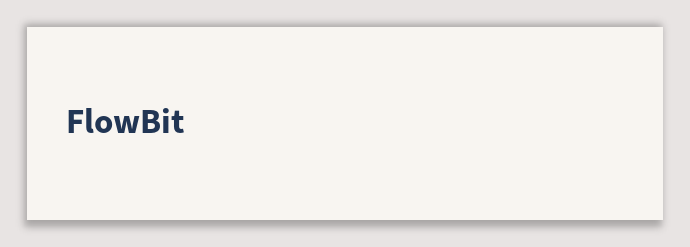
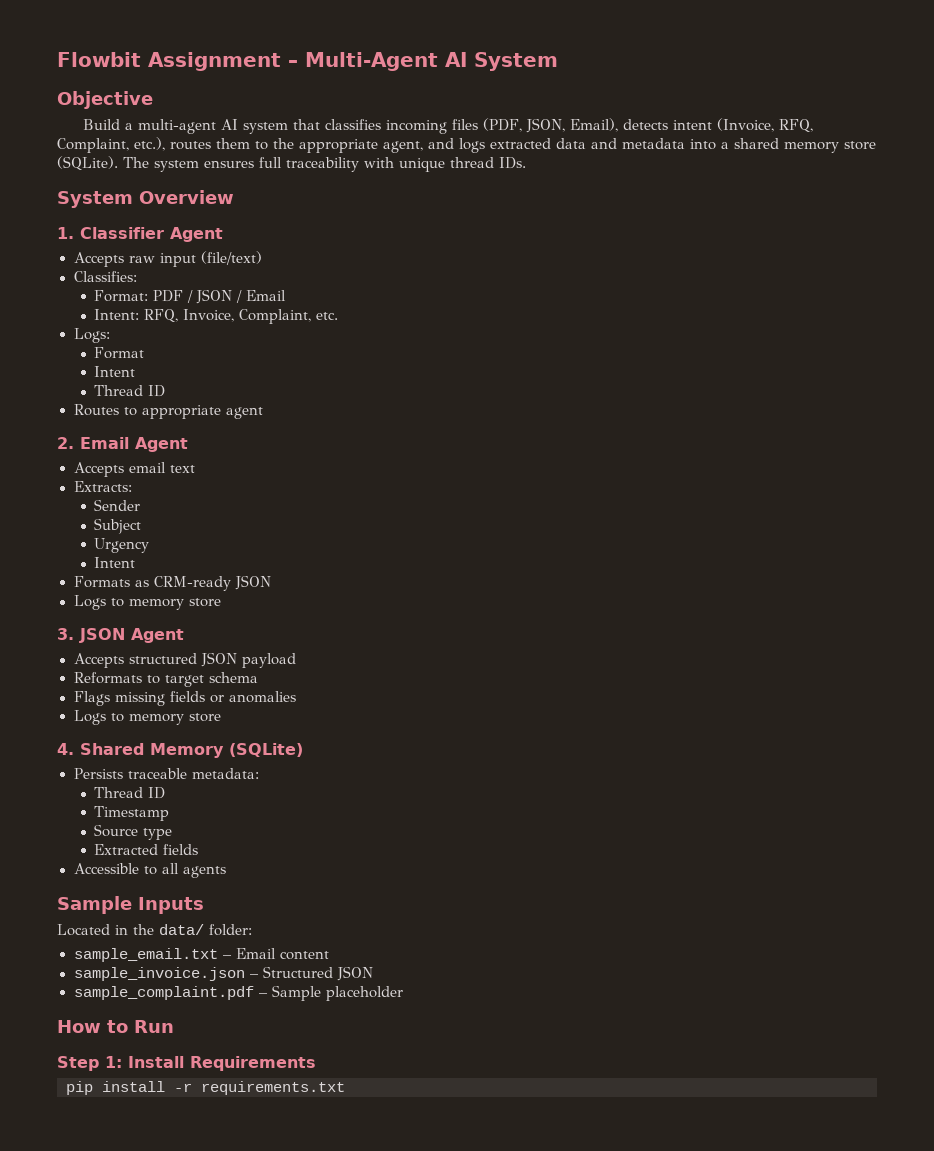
- FlowBit
+ Flowbit Assignment – Multi-Agent AI System
+ Objective
+ Build a multi-agent AI system that classifies incoming files (PDF, JSON, Email), detects intent (Invoice, RFQ, Complaint, etc.), routes them to the appropriate agent, and logs extracted data and metadata into a shared memory store (SQLite). The system ensures full traceability with unique thread IDs.
+ System Overview
+ 1. Classifier Agent
+ Accepts raw input (file/text)
+ Classifies:
+ Format: PDF / JSON / Email
+ Intent: RFQ, Invoice, Complaint, etc.
+ Logs:
+ Format
+ Intent
+ Thread ID
+ Routes to appropriate agent
+ 2. Email Agent
+ Accepts email text
+ Extracts:
+ Sender
+ Subject
+ Urgency
+ Intent
+ Formats as CRM-ready JSON
+ Logs to memory store
+ 3. JSON Agent
+ Accepts structured JSON payload
+ Reformats to target schema
+ Flags missing fields or anomalies
+ Logs to memory store
+ 4. Shared Memory (SQLite)
+ Persists traceable metadata:
+ Thread ID
+ Timestamp
+ Source type
+ Extracted fields
+ Accessible to all agents
+ Sample Inputs
+ Located in the data/ folder:
+ sample_email.txt – Email content
+ sample_invoice.json – Structured JSON
+ sample_complaint.pdf – Sample placeholder
+ How to Run
+ Step 1: Install Requirements
+ pip install -r requirements.txt

